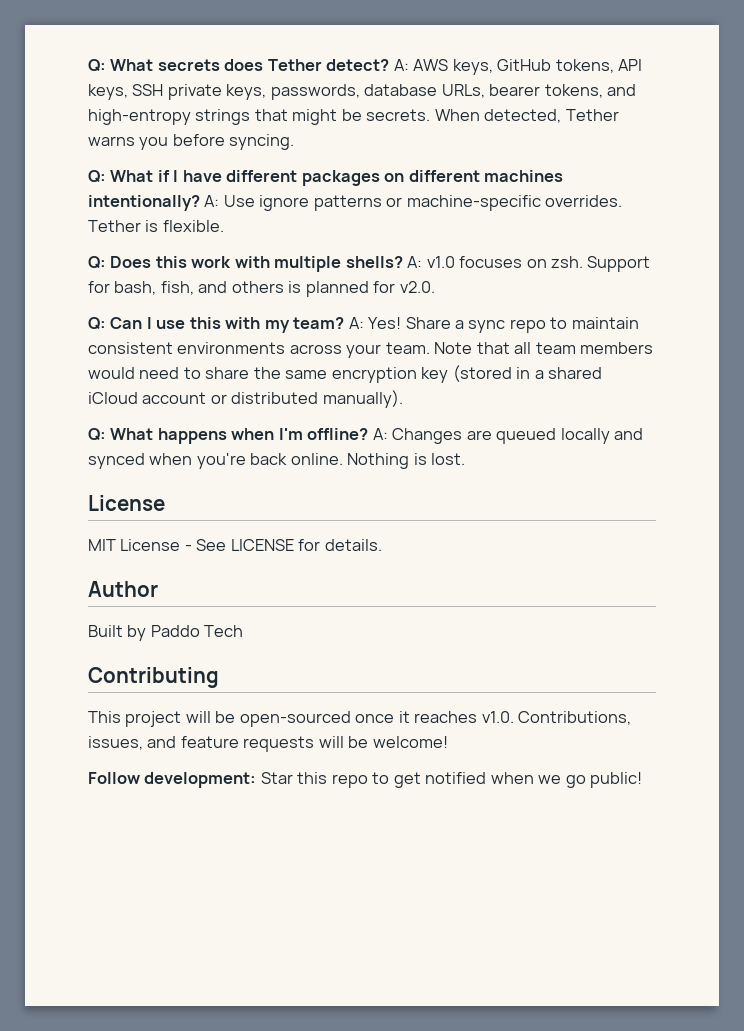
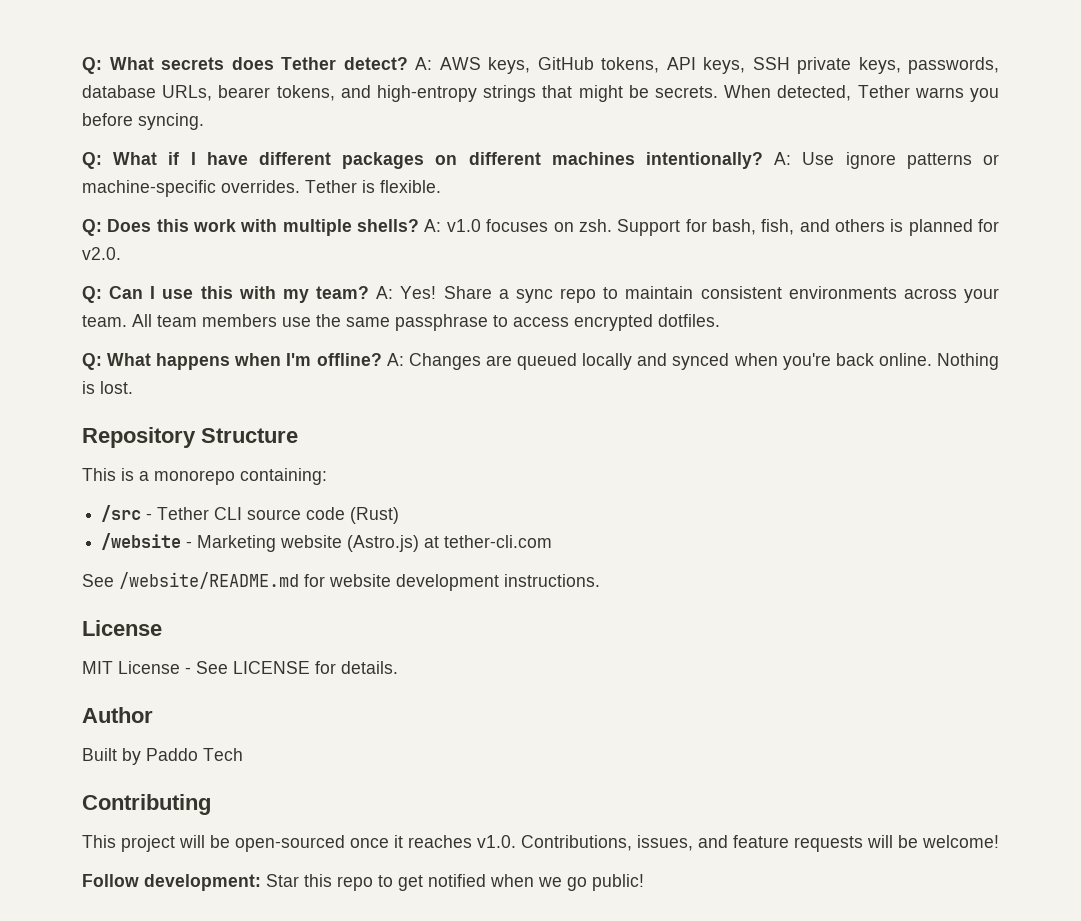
- Note that all team members would need to share the same encryption key (stored in a shared iCloud account or distributed manually).
+ All team members use the same passphrase to access encrypted dotfiles.
+ Repository Structure
+ This is a monorepo containing:
+ /src - Tether CLI source code (Rust)
+ /website - Marketing website (Astro.js) at tether-cli.com
+ See /website/README.md for website development instructions.

